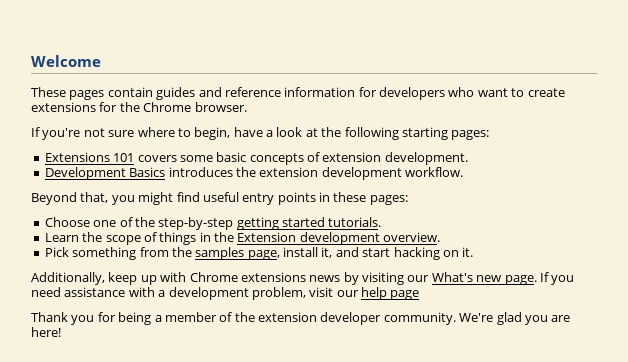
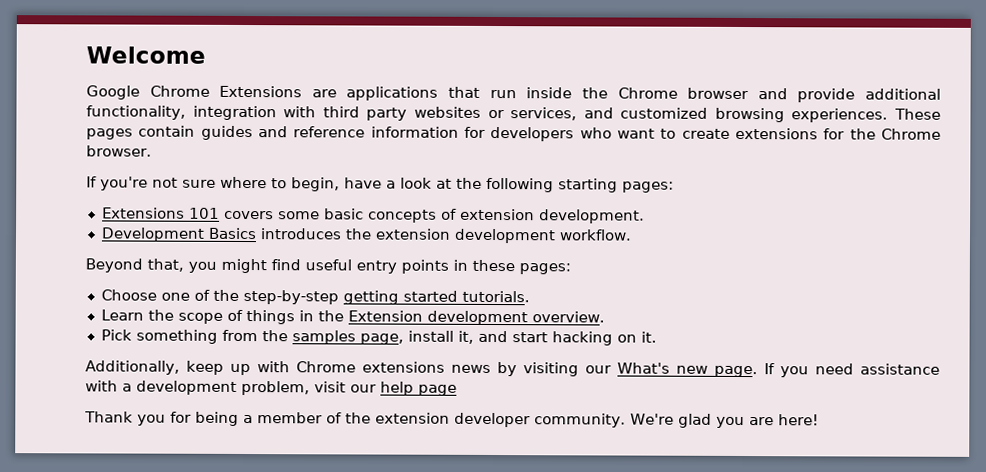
+ Google Chrome Extensions are applications that run inside the Chrome browser and provide additional functionality, integration with third party websites or services, and customized browsing experiences.

